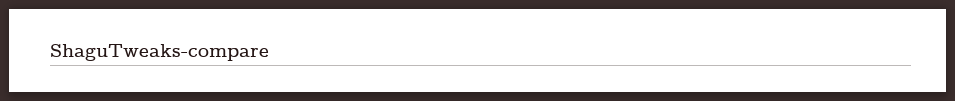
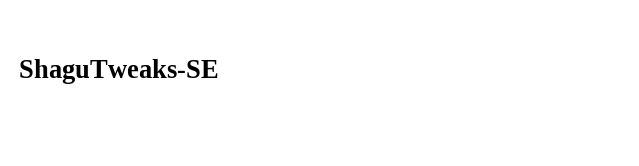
- ShaguTweaks-compare
+ ShaguTweaks-SE

